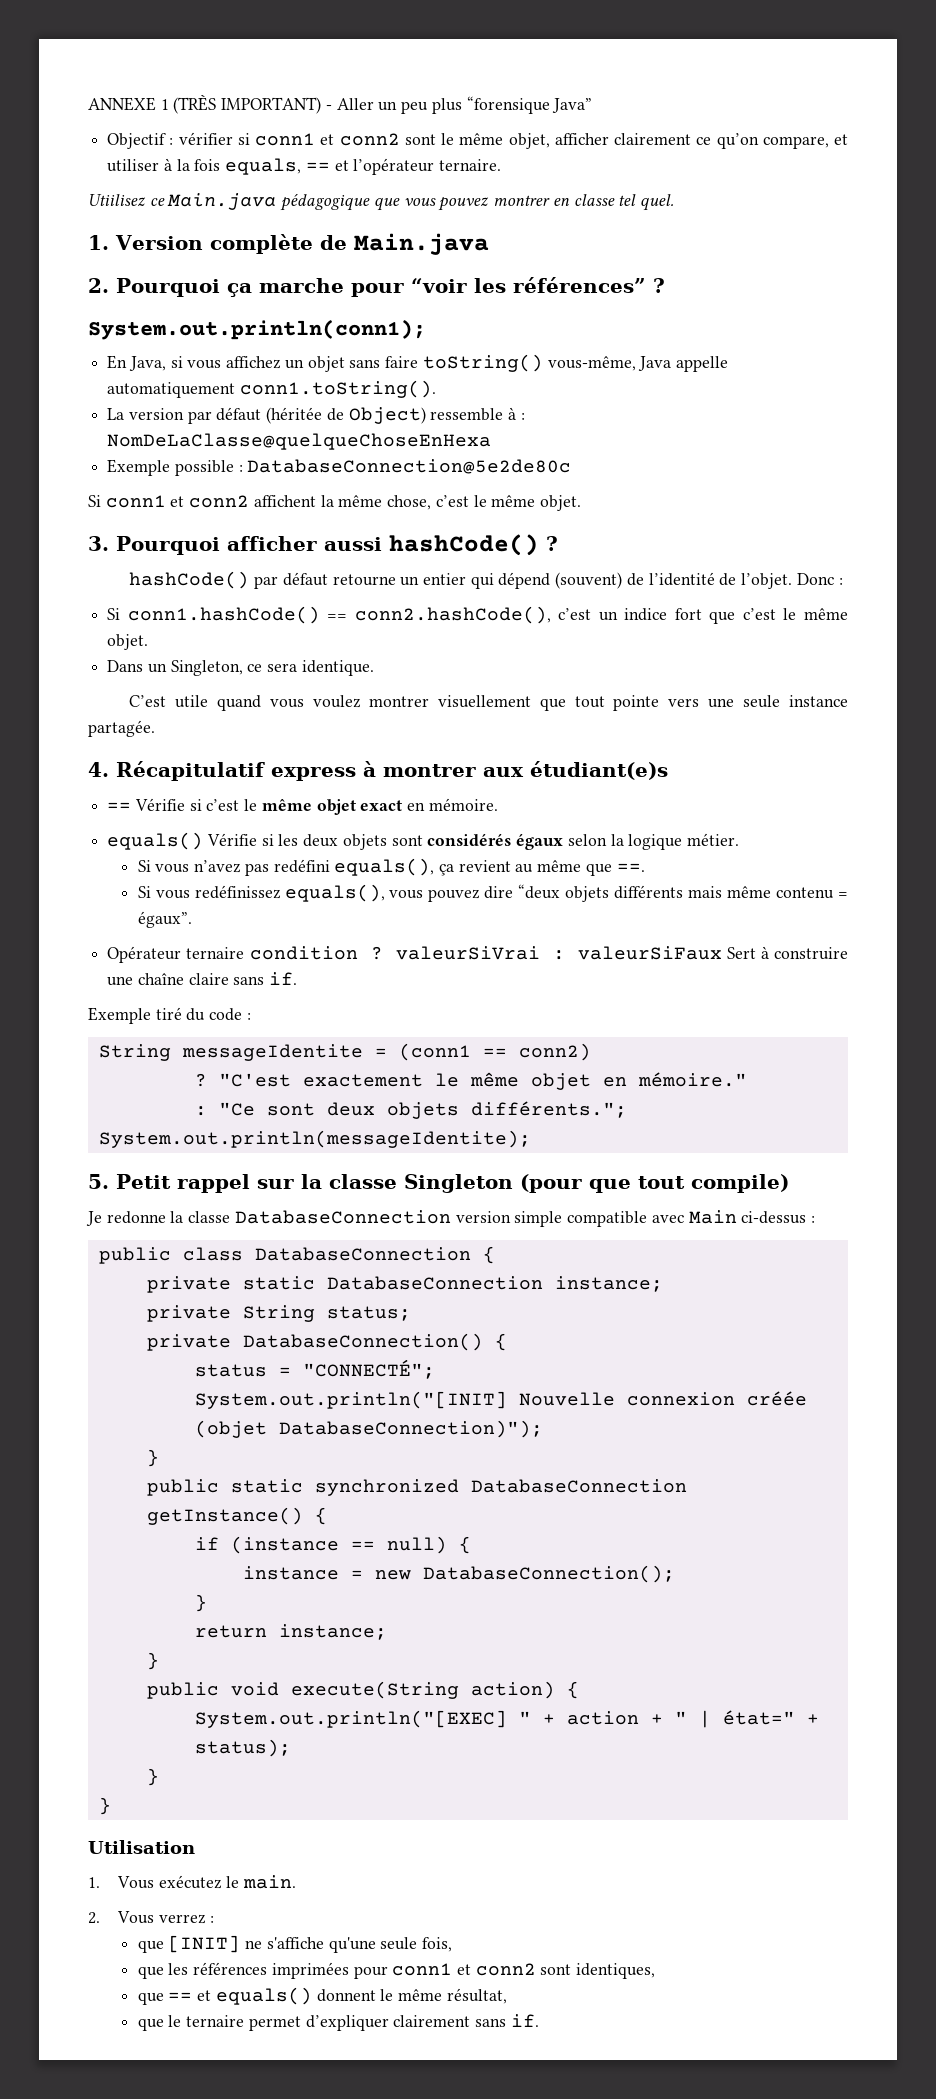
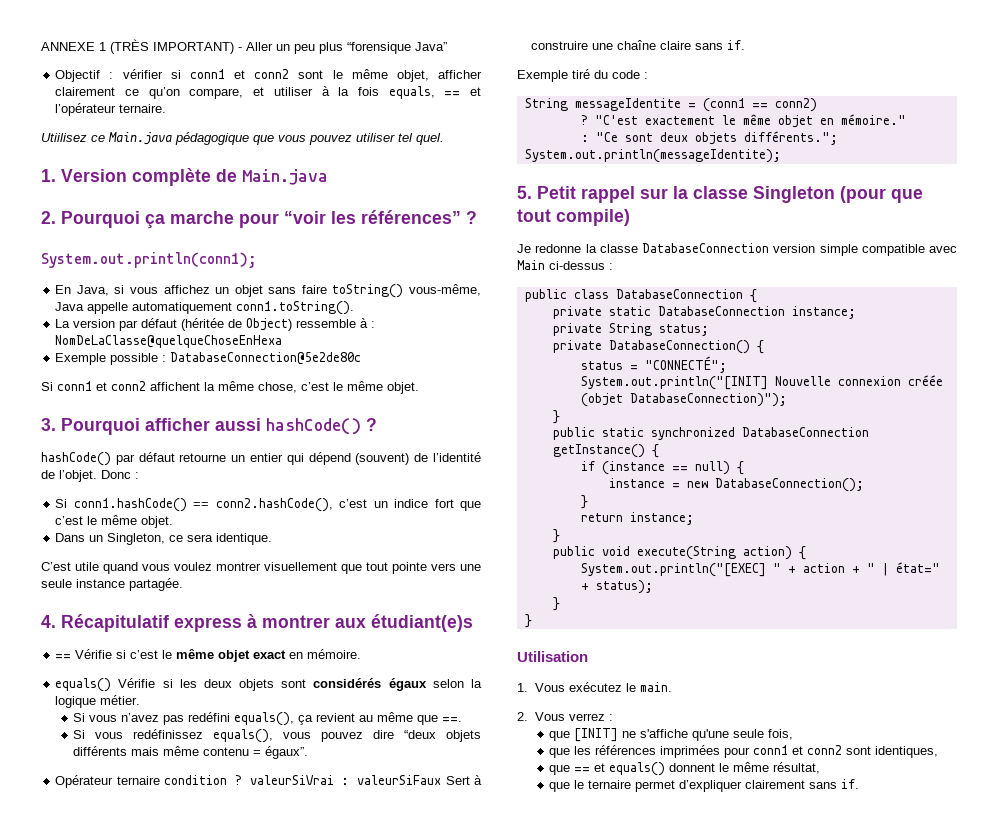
- Utiilisez ce Main.java pédagogique que vous pouvez montrer en classe tel quel.
+ Utiilisez ce Main.java pédagogique que vous pouvez utiliser tel quel.

